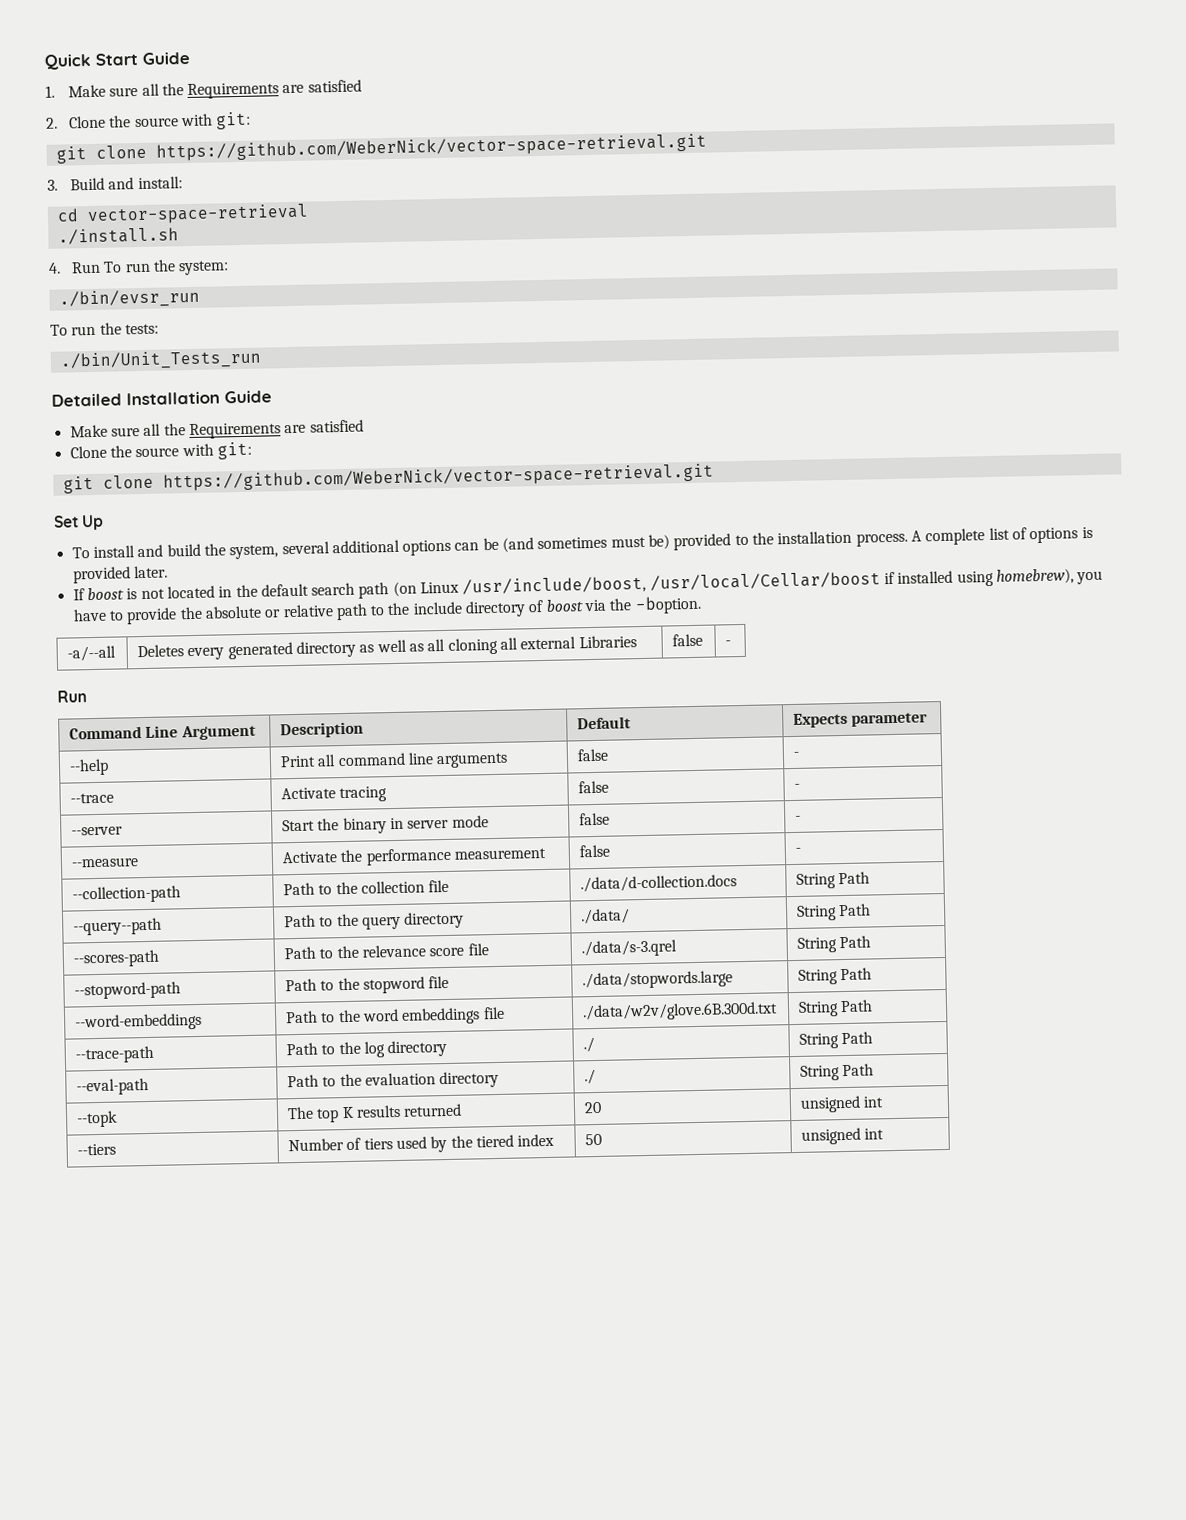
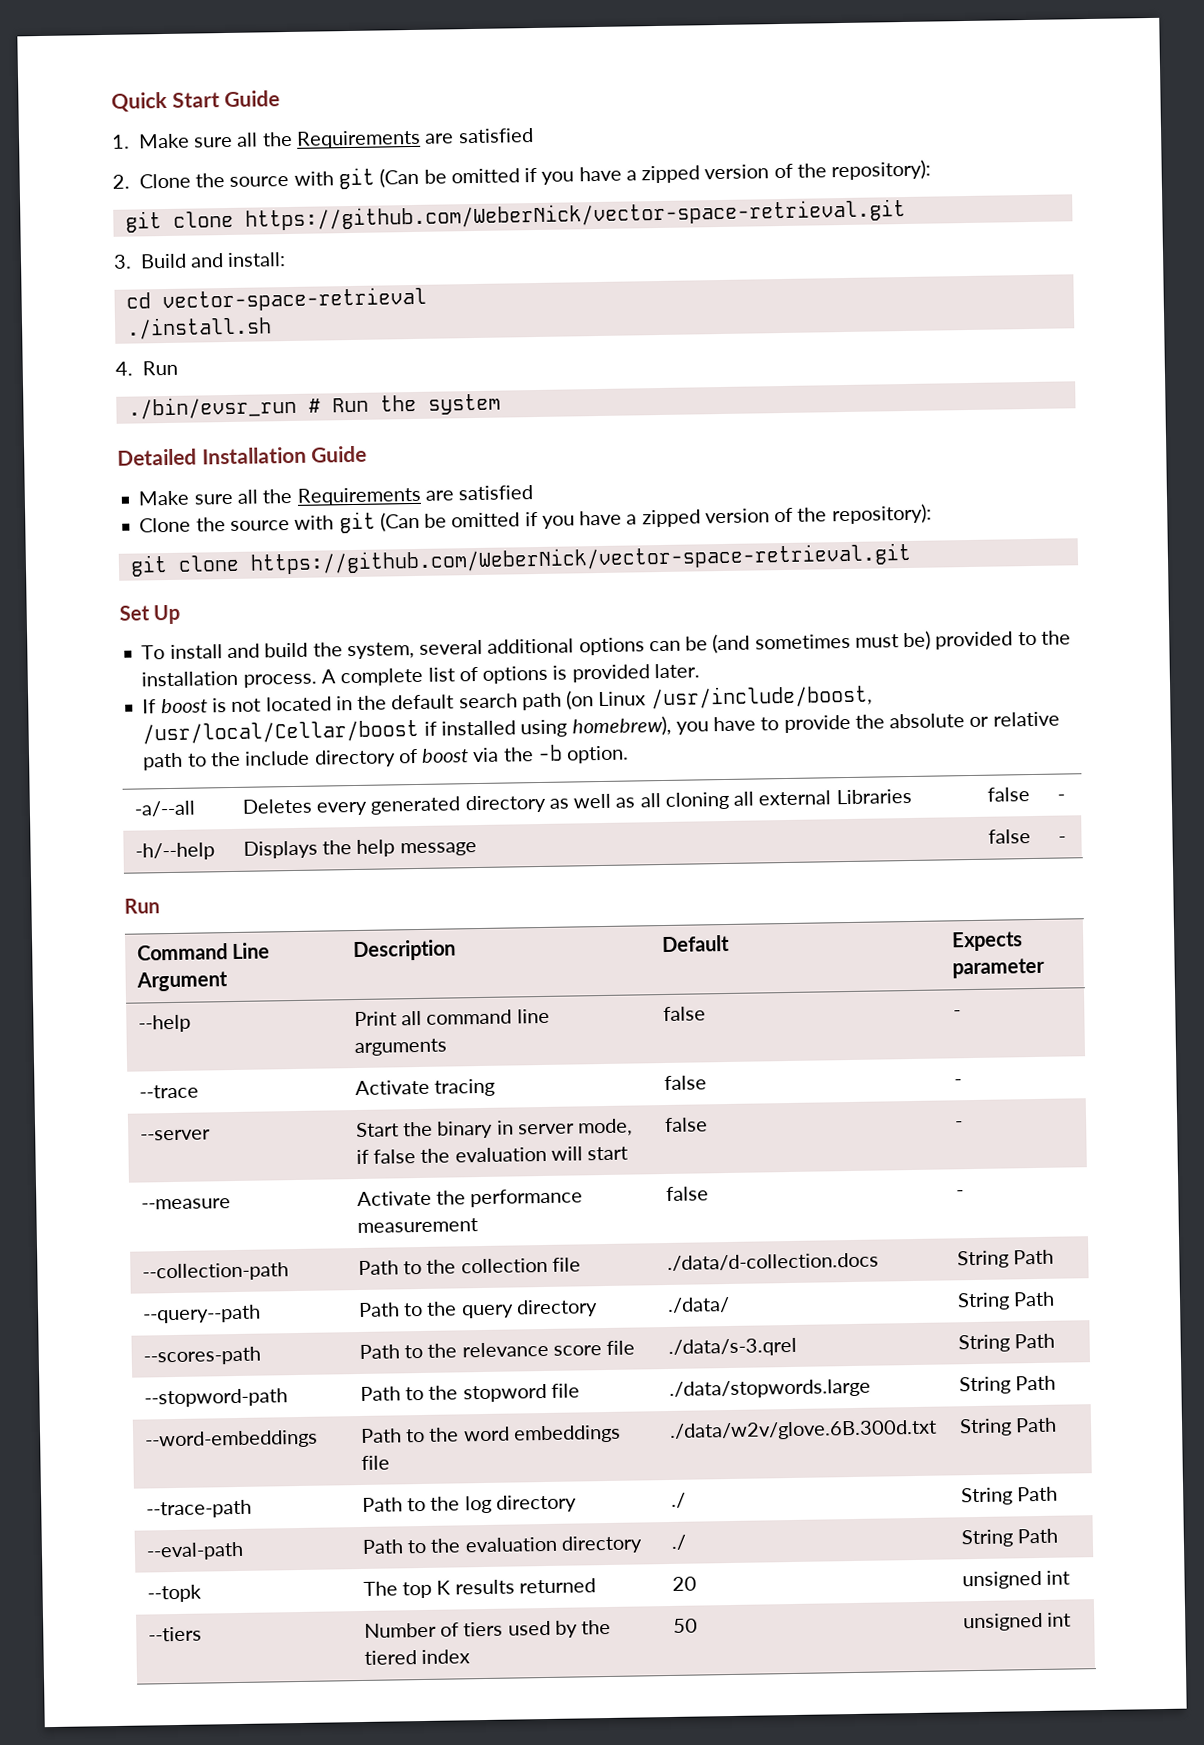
- 2. Clone the source with git:
+ 2. Clone the source with git (Can be omitted if you have a zipped version of the repository):
- 4. Run To run the system:
- ./bin/evsr_run
- To run the tests:
- ./bin/Unit_Tests_run
+ 4. Run
+ ./bin/evsr_run # Run the system
  Detailed Installation Guide
  Make sure all the Requirements are satisfied
- Clone the source with git:
+ Clone the source with git (Can be omitted if you have a zipped version of the repository):
- If boost is not located in the default search path (on Linux /usr/include/boost, /usr/local/Cellar/boost if installed using homebrew), you have to provide the absolute or relative path to the include directory of boost via the -boption.
+ If boost is not located in the default search path (on Linux /usr/include/boost, /usr/local/Cellar/boost if installed using homebrew), you have to provide the absolute or relative path to the include directory of boost via the -b option.
+ -h/--help | Displays the help message | false | -
- --server | Start the binary in server mode | false | -
+ --server | Start the binary in server mode, if false the evaluation will start | false | -

